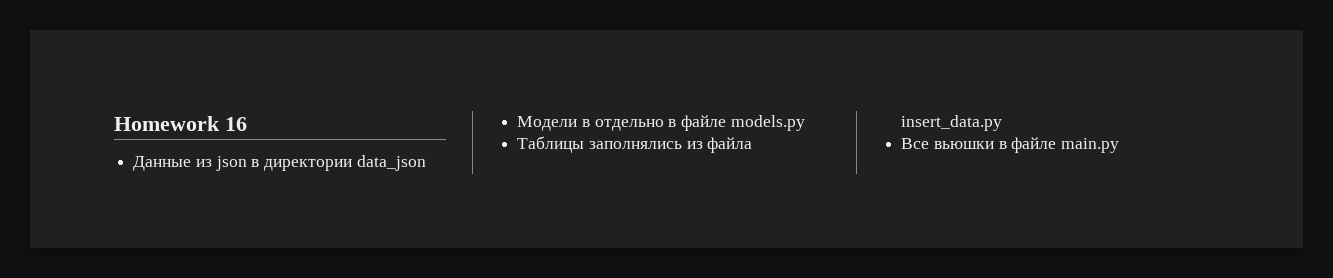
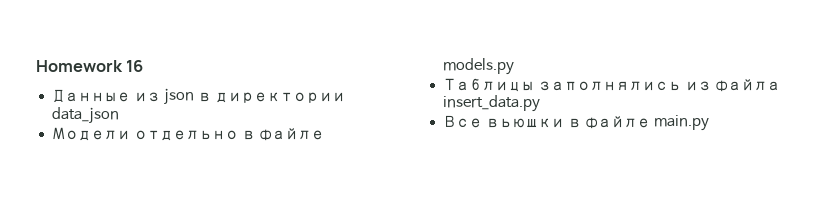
- Модели в отдельно в файле models.py
+ Модели отдельно в файле models.py

